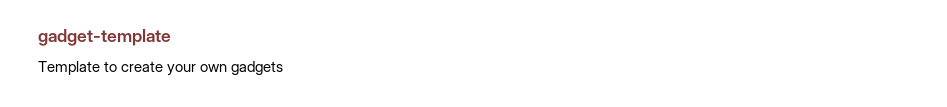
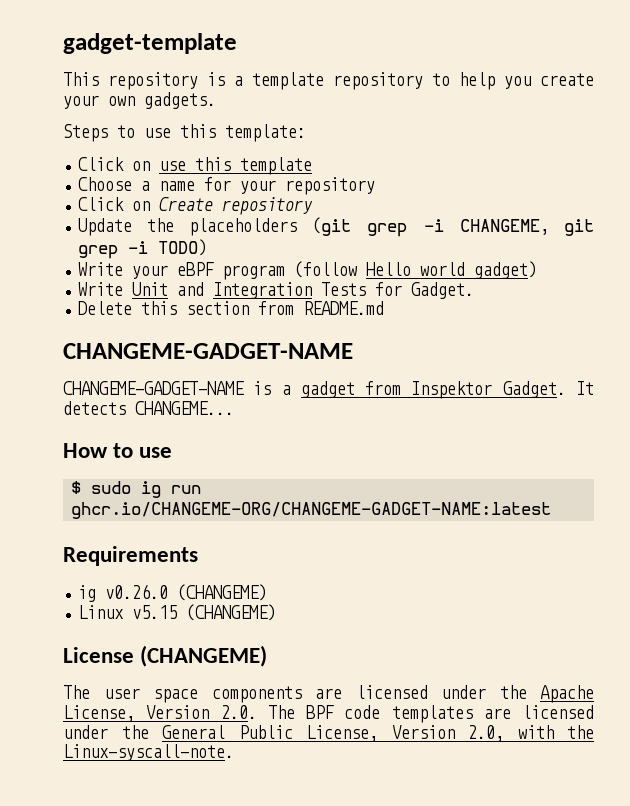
- Template to create your own gadgets
+ This repository is a template repository to help you create your own gadgets.
+ Steps to use this template:
+ Click on use this template
+ Choose a name for your repository
+ Click on Create repository
+ Update the placeholders (git grep -i CHANGEME, git grep -i TODO)
+ Write your eBPF program (follow Hello world gadget)
+ Write Unit and Integration Tests for Gadget.
+ Delete this section from README.md
+ CHANGEME-GADGET-NAME
+ CHANGEME-GADGET-NAME is a gadget from Inspektor Gadget. It detects CHANGEME...
+ How to use
+ $ sudo ig run ghcr.io/CHANGEME-ORG/CHANGEME-GADGET-NAME:latest
+ Requirements
+ ig v0.26.0 (CHANGEME)
+ Linux v5.15 (CHANGEME)
+ License (CHANGEME)
+ The user space components are licensed under the Apache License, Version 2.0. The BPF code templates are licensed under the General Public License, Version 2.0, with the Linux-syscall-note.

